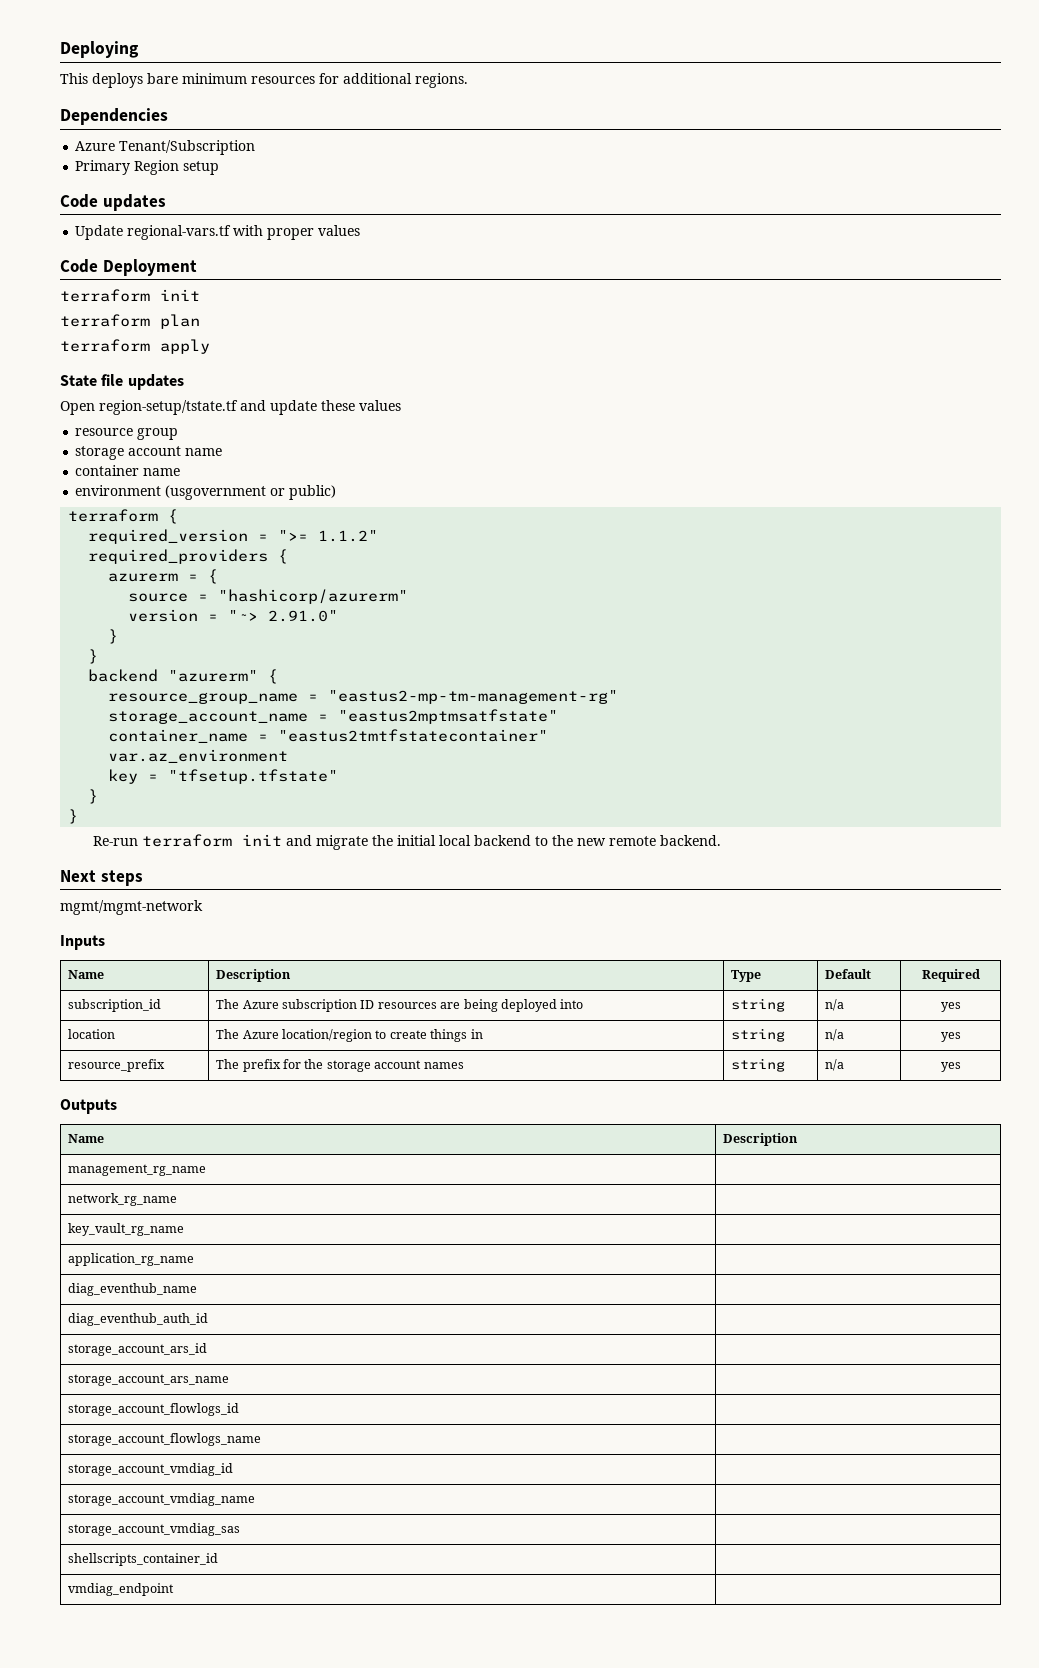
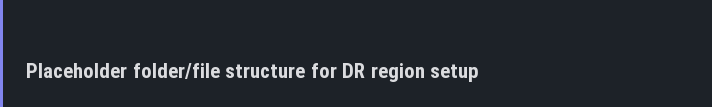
- Deploying
- This deploys bare minimum resources for additional regions.
- Dependencies
- Azure Tenant/Subscription
- Primary Region setup
- Code updates
- Update regional-vars.tf with proper values
- Code Deployment
- terraform init
- terraform plan
- terraform apply
- State file updates
- Open region-setup/tstate.tf and update these values
- resource group
- storage account name
- container name
- environment (usgovernment or public)
- terraform {
- required_version = ">= 1.1.2"
- required_providers {
- azurerm = {
- source = "hashicorp/azurerm"
- version = "~> 2.91.0"
- }
- }
- backend "azurerm" {
- resource_group_name = "eastus2-mp-tm-management-rg"
- storage_account_name = "eastus2mptmsatfstate"
- container_name = "eastus2tmtfstatecontainer"
- var.az_environment
- key = "tfsetup.tfstate"
- }
- }
- Re-run terraform init and migrate the initial local backend to the new remote backend.
- Next steps
- mgmt/mgmt-network
- Inputs
- Name | Description | Type | Default | Required
- subscription_id | The Azure subscription ID resources are being deployed into | string | n/a | yes
- location | The Azure location/region to create things in | string | n/a | yes
- resource_prefix | The prefix for the storage account names | string | n/a | yes
- Outputs
- Name | Description
- management_rg_name |
- network_rg_name |
- key_vault_rg_name |
- application_rg_name |
- diag_eventhub_name |
- diag_eventhub_auth_id |
- storage_account_ars_id |
- storage_account_ars_name |
- storage_account_flowlogs_id |
- storage_account_flowlogs_name |
- storage_account_vmdiag_id |
- storage_account_vmdiag_name |
- storage_account_vmdiag_sas |
- shellscripts_container_id |
- vmdiag_endpoint |
+ Placeholder folder/file structure for DR region setup

